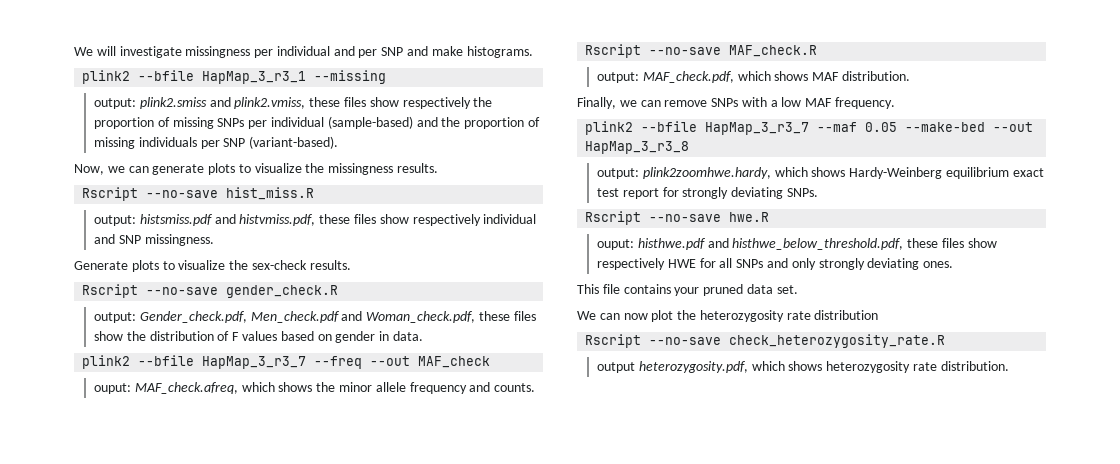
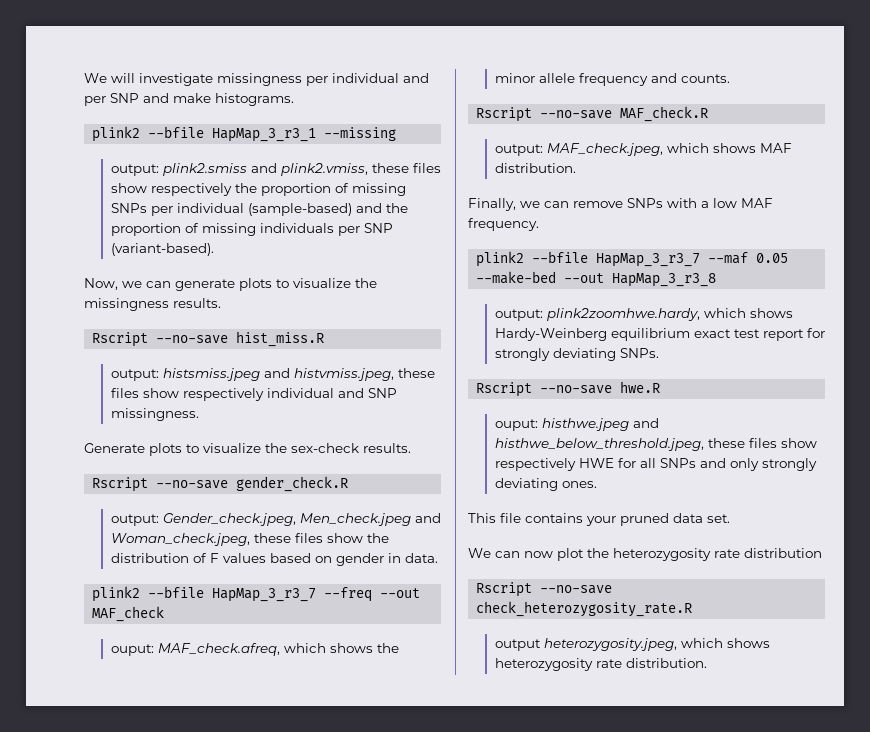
- output: histsmiss.pdf and histvmiss.pdf, these files show respectively individual and SNP missingness.
+ output: histsmiss.jpeg and histvmiss.jpeg, these files show respectively individual and SNP missingness.
- output: Gender_check.pdf, Men_check.pdf and Woman_check.pdf, these files show the distribution of F values based on gender in data.
+ output: Gender_check.jpeg, Men_check.jpeg and Woman_check.jpeg, these files show the distribution of F values based on gender in data.
- output: MAF_check.pdf, which shows MAF distribution.
+ output: MAF_check.jpeg, which shows MAF distribution.
- ouput: histhwe.pdf and histhwe_below_threshold.pdf, these files show respectively HWE for all SNPs and only strongly deviating ones.
+ ouput: histhwe.jpeg and histhwe_below_threshold.jpeg, these files show respectively HWE for all SNPs and only strongly deviating ones.
- output heterozygosity.pdf, which shows heterozygosity rate distribution.
+ output heterozygosity.jpeg, which shows heterozygosity rate distribution.

